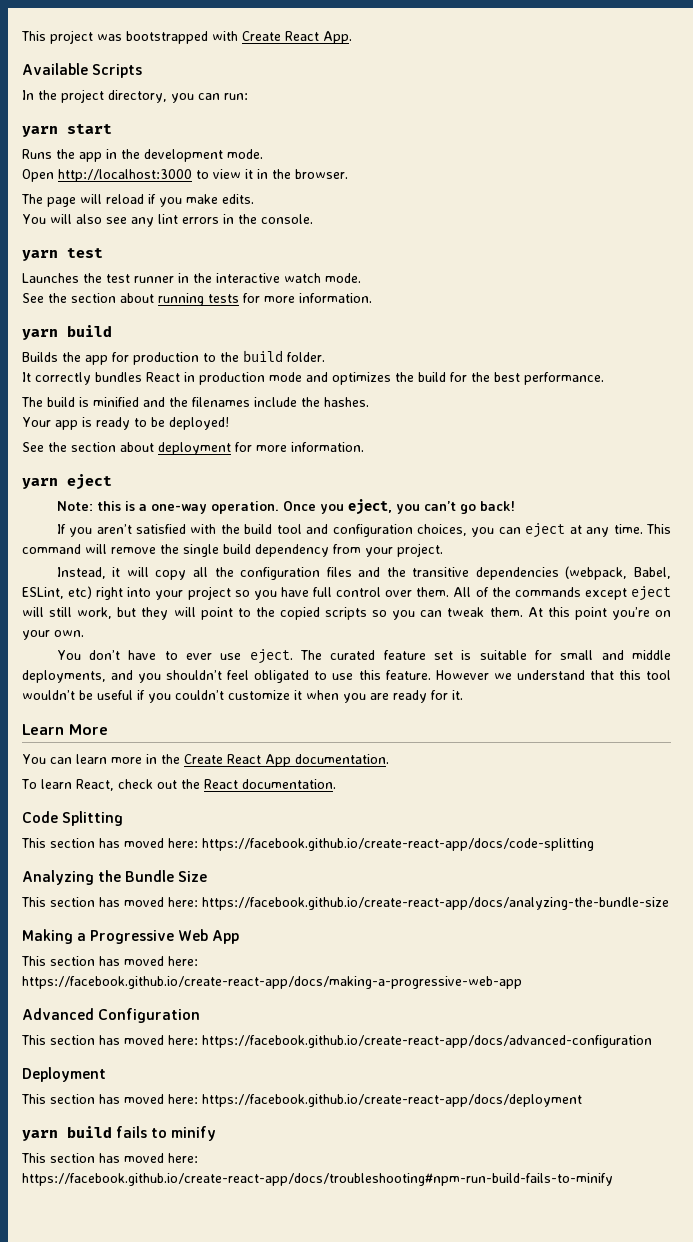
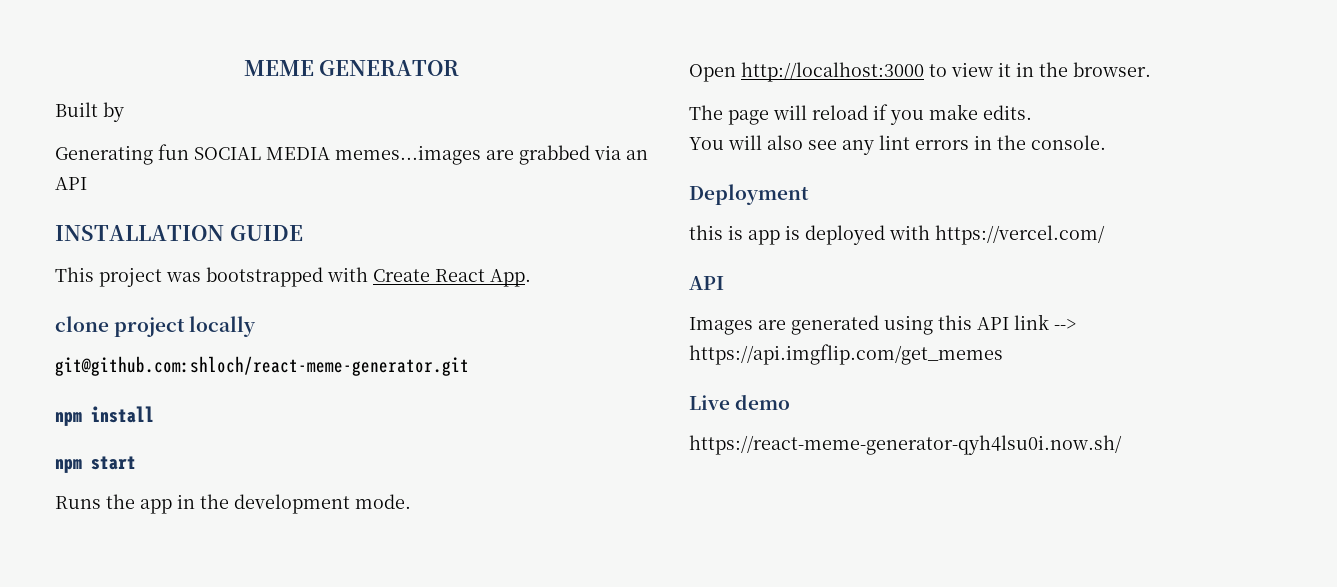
+ MEME GENERATOR
+ Built by
+ Generating fun SOCIAL MEDIA memes...images are grabbed via an API
+ INSTALLATION GUIDE
- Available Scripts
- In the project directory, you can run:
- yarn start
+ clone project locally
+ git@github.com:shloch/react-meme-generator.git
+ npm install
+ npm start
- yarn test
- Launches the test runner in the interactive watch mode.
- See the section about running tests for more information.
- yarn build
- Builds the app for production to the build folder.
- It correctly bundles React in production mode and optimizes the build for the best performance.
- The build is minified and the filenames include the hashes.
- Your app is ready to be deployed!
- See the section about deployment for more information.
- yarn eject
- Note: this is a one-way operation. Once you eject, you can’t go back!
- If you aren’t satisfied with the build tool and configuration choices, you can eject at any time. This command will remove the single build dependency from your project.
- Instead, it will copy all the configuration files and the transitive dependencies (webpack, Babel, ESLint, etc) right into your project so you have full control over them. All of the commands except eject will still work, but they will point to the copied scripts so you can tweak them. At this point you’re on your own.
- You don’t have to ever use eject. The curated feature set is suitable for small and middle deployments, and you shouldn’t feel obligated to use this feature. However we understand that this tool wouldn’t be useful if you couldn’t customize it when you are ready for it.
- Learn More
- You can learn more in the Create React App documentation.
- To learn React, check out the React documentation.
- Code Splitting
- This section has moved here: https://facebook.github.io/create-react-app/docs/code-splitting
- Analyzing the Bundle Size
- This section has moved here: https://facebook.github.io/create-react-app/docs/analyzing-the-bundle-size
- Making a Progressive Web App
- This section has moved here: https://facebook.github.io/create-react-app/docs/making-a-progressive-web-app
- Advanced Configuration
- This section has moved here: https://facebook.github.io/create-react-app/docs/advanced-configuration
  Deployment
- This section has moved here: https://facebook.github.io/create-react-app/docs/deployment
- yarn build fails to minify
- This section has moved here: https://facebook.github.io/create-react-app/docs/troubleshooting#npm-run-build-fails-to-minify
+ this is app is deployed with https://vercel.com/
+ API
+ Images are generated using this API link --> https://api.imgflip.com/get_memes
+ Live demo
+ https://react-meme-generator-qyh4lsu0i.now.sh/

